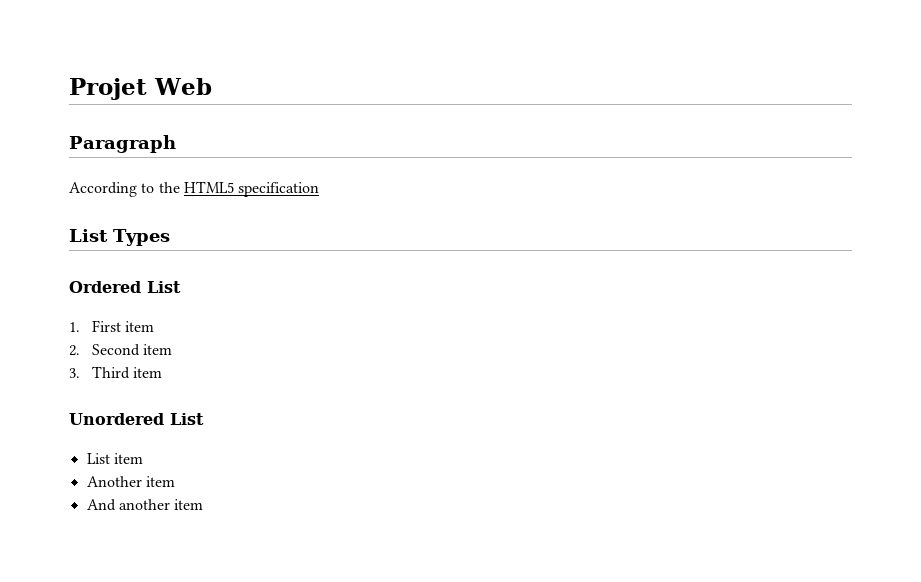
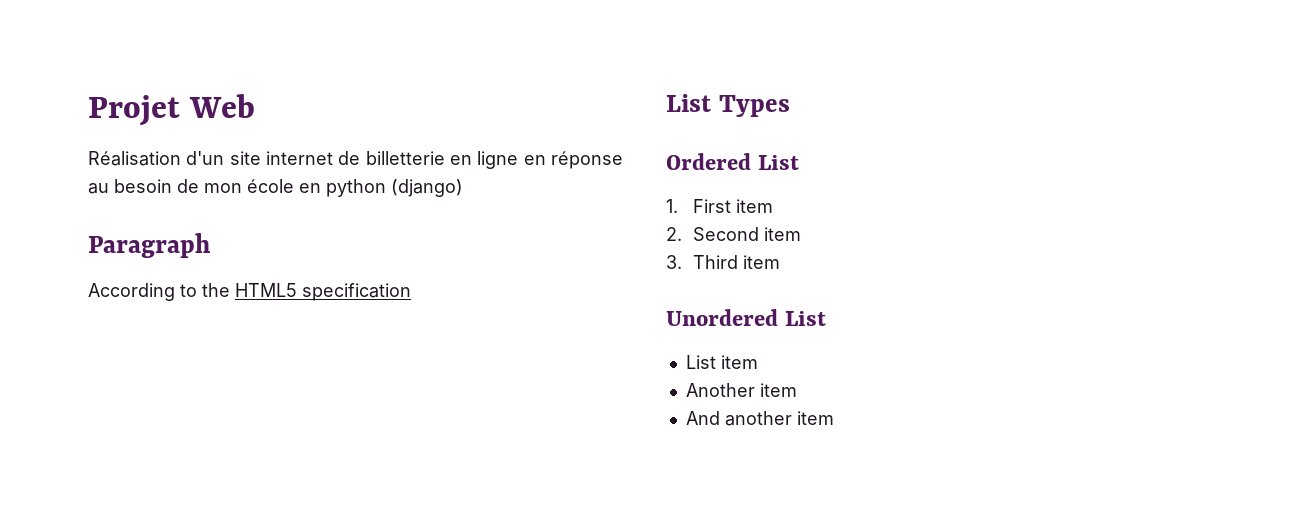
+ Réalisation d'un site internet de billetterie en ligne en réponse au besoin de mon école en python (django)

